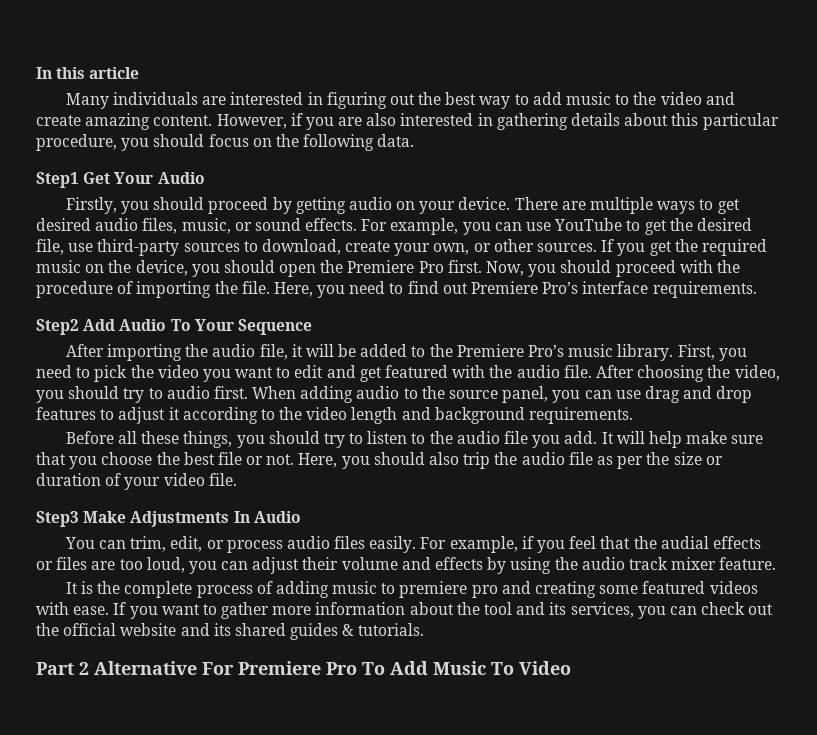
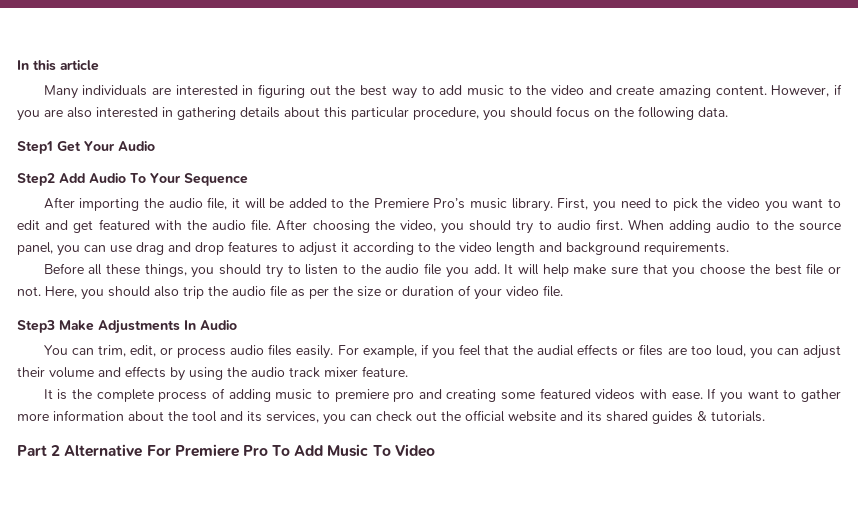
- Firstly, you should proceed by getting audio on your device. There are multiple ways to get desired audio files, music, or sound effects. For example, you can use YouTube to get the desired file, use third-party sources to download, create your own, or other sources. If you get the required music on the device, you should open the Premiere Pro first. Now, you should proceed with the procedure of importing the file. Here, you need to find out Premiere Pro’s interface requirements.

